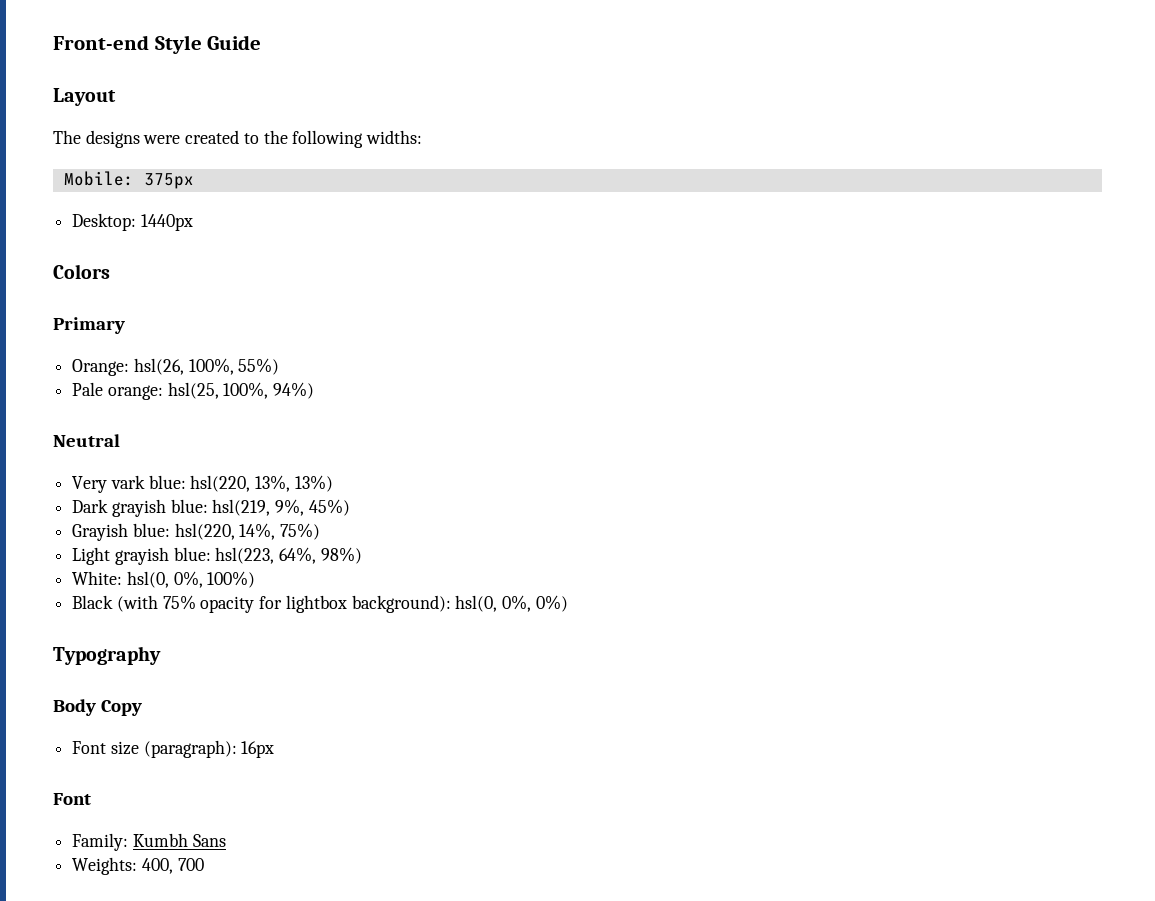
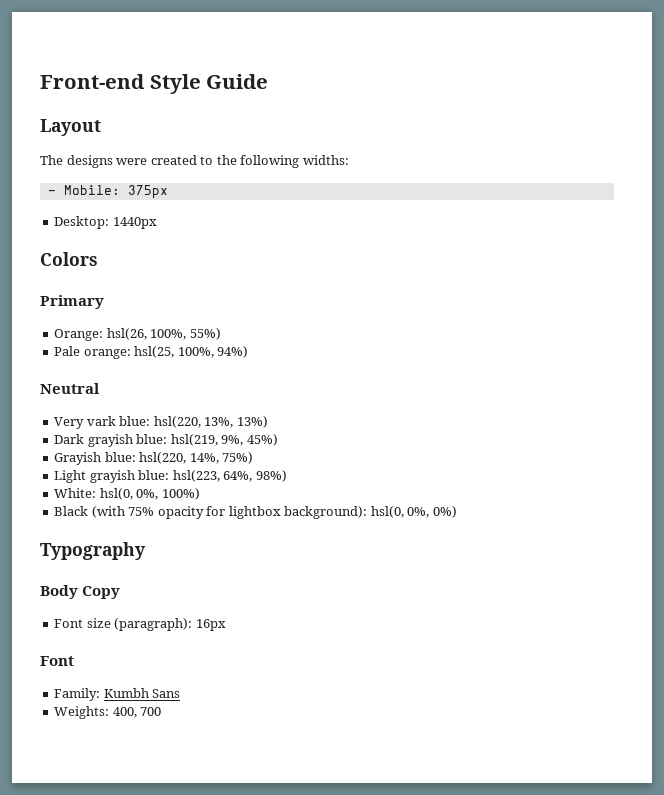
- Mobile: 375px
+ - Mobile: 375px

